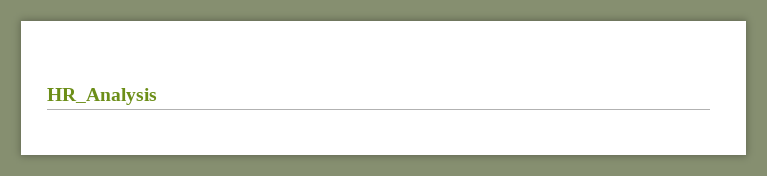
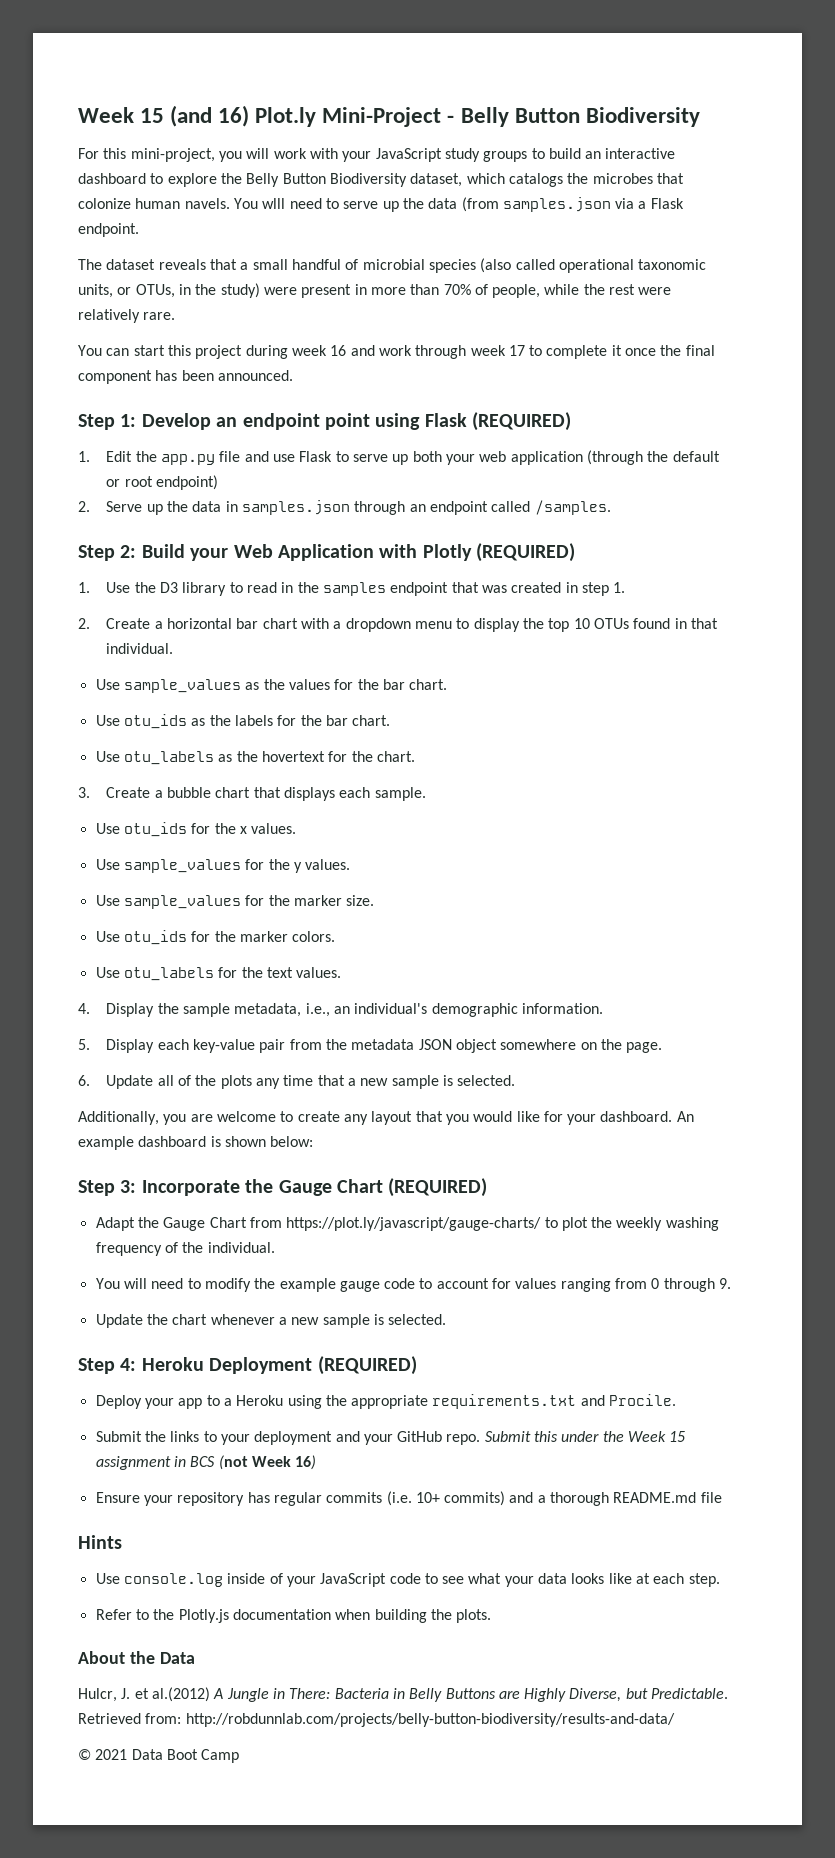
- HR_Analysis
+ Week 15 (and 16) Plot.ly Mini-Project - Belly Button Biodiversity
+ For this mini-project, you will work with your JavaScript study groups to build an interactive dashboard to explore the Belly Button Biodiversity dataset, which catalogs the microbes that colonize human navels. You wlll need to serve up the data (from samples.json via a Flask endpoint.
+ The dataset reveals that a small handful of microbial species (also called operational taxonomic units, or OTUs, in the study) were present in more than 70% of people, while the rest were relatively rare.
+ You can start this project during week 16 and work through week 17 to complete it once the final component has been announced.
+ Step 1: Develop an endpoint point using Flask (REQUIRED)
+ 1. Edit the app.py file and use Flask to serve up both your web application (through the default or root endpoint)
+ 2. Serve up the data in samples.json through an endpoint called /samples.
+ Step 2: Build your Web Application with Plotly (REQUIRED)
+ 1. Use the D3 library to read in the samples endpoint that was created in step 1.
+ 2. Create a horizontal bar chart with a dropdown menu to display the top 10 OTUs found in that individual.
+ Use sample_values as the values for the bar chart.
+ Use otu_ids as the labels for the bar chart.
+ Use otu_labels as the hovertext for the chart.
+ 3. Create a bubble chart that displays each sample.
+ Use otu_ids for the x values.
+ Use sample_values for the y values.
+ Use sample_values for the marker size.
+ Use otu_ids for the marker colors.
+ Use otu_labels for the text values.
+ 4. Display the sample metadata, i.e., an individual's demographic information.
+ 5. Display each key-value pair from the metadata JSON object somewhere on the page.
+ 6. Update all of the plots any time that a new sample is selected.
+ Additionally, you are welcome to create any layout that you would like for your dashboard. An example dashboard is shown below:
+ Step 3: Incorporate the Gauge Chart (REQUIRED)
+ Adapt the Gauge Chart from https://plot.ly/javascript/gauge-charts/ to plot the weekly washing frequency of the individual.
+ You will need to modify the example gauge code to account for values ranging from 0 through 9.
+ Update the chart whenever a new sample is selected.
+ Step 4: Heroku Deployment (REQUIRED)
+ Deploy your app to a Heroku using the appropriate requirements.txt and Procile.
+ Submit the links to your deployment and your GitHub repo. Submit this under the Week 15 assignment in BCS (not Week 16)
+ Ensure your repository has regular commits (i.e. 10+ commits) and a thorough README.md file
+ Hints
+ Use console.log inside of your JavaScript code to see what your data looks like at each step.
+ Refer to the Plotly.js documentation when building the plots.
+ About the Data
+ Hulcr, J. et al.(2012) A Jungle in There: Bacteria in Belly Buttons are Highly Diverse, but Predictable. Retrieved from: http://robdunnlab.com/projects/belly-button-biodiversity/results-and-data/
+ © 2021 Data Boot Camp

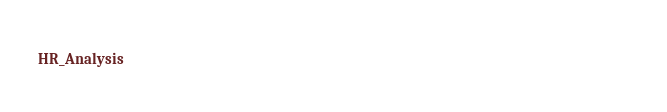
- Week 15 (and 16) Plot.ly Mini-Project - Belly Button Biodiversity
- For this mini-project, you will work with your JavaScript study groups to build an interactive dashboard to explore the Belly Button Biodiversity dataset, which catalogs the microbes that colonize human navels. You wlll need to serve up the data (from samples.json via a Flask endpoint.
- The dataset reveals that a small handful of microbial species (also called operational taxonomic units, or OTUs, in the study) were present in more than 70% of people, while the rest were relatively rare.
- You can start this project during week 16 and work through week 17 to complete it once the final component has been announced.
- Step 1: Develop an endpoint point using Flask (REQUIRED)
- 1. Edit the app.py file and use Flask to serve up both your web application (through the default or root endpoint)
- 2. Serve up the data in samples.json through an endpoint called /samples.
- Step 2: Build your Web Application with Plotly (REQUIRED)
- 1. Use the D3 library to read in the samples endpoint that was created in step 1.
- 2. Create a horizontal bar chart with a dropdown menu to display the top 10 OTUs found in that individual.
- Use sample_values as the values for the bar chart.
- Use otu_ids as the labels for the bar chart.
- Use otu_labels as the hovertext for the chart.
- 3. Create a bubble chart that displays each sample.
- Use otu_ids for the x values.
- Use sample_values for the y values.
- Use sample_values for the marker size.
- Use otu_ids for the marker colors.
- Use otu_labels for the text values.
- 4. Display the sample metadata, i.e., an individual's demographic information.
- 5. Display each key-value pair from the metadata JSON object somewhere on the page.
- 6. Update all of the plots any time that a new sample is selected.
- Additionally, you are welcome to create any layout that you would like for your dashboard. An example dashboard is shown below:
- Step 3: Incorporate the Gauge Chart (REQUIRED)
- Adapt the Gauge Chart from https://plot.ly/javascript/gauge-charts/ to plot the weekly washing frequency of the individual.
- You will need to modify the example gauge code to account for values ranging from 0 through 9.
- Update the chart whenever a new sample is selected.
- Step 4: Heroku Deployment (REQUIRED)
- Deploy your app to a Heroku using the appropriate requirements.txt and Procile.
- Submit the links to your deployment and your GitHub repo. Submit this under the Week 15 assignment in BCS (not Week 16)
- Ensure your repository has regular commits (i.e. 10+ commits) and a thorough README.md file
- Hints
- Use console.log inside of your JavaScript code to see what your data looks like at each step.
- Refer to the Plotly.js documentation when building the plots.
- About the Data
- Hulcr, J. et al.(2012) A Jungle in There: Bacteria in Belly Buttons are Highly Diverse, but Predictable. Retrieved from: http://robdunnlab.com/projects/belly-button-biodiversity/results-and-data/
- © 2021 Data Boot Camp
+ HR_Analysis

